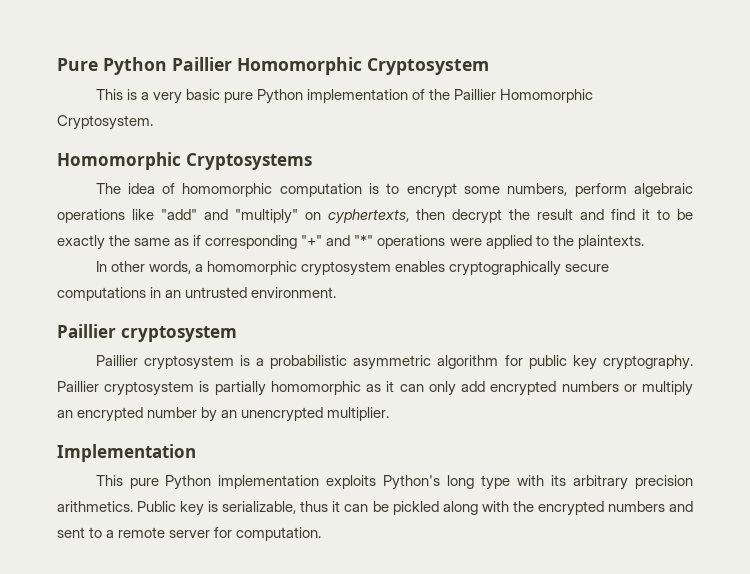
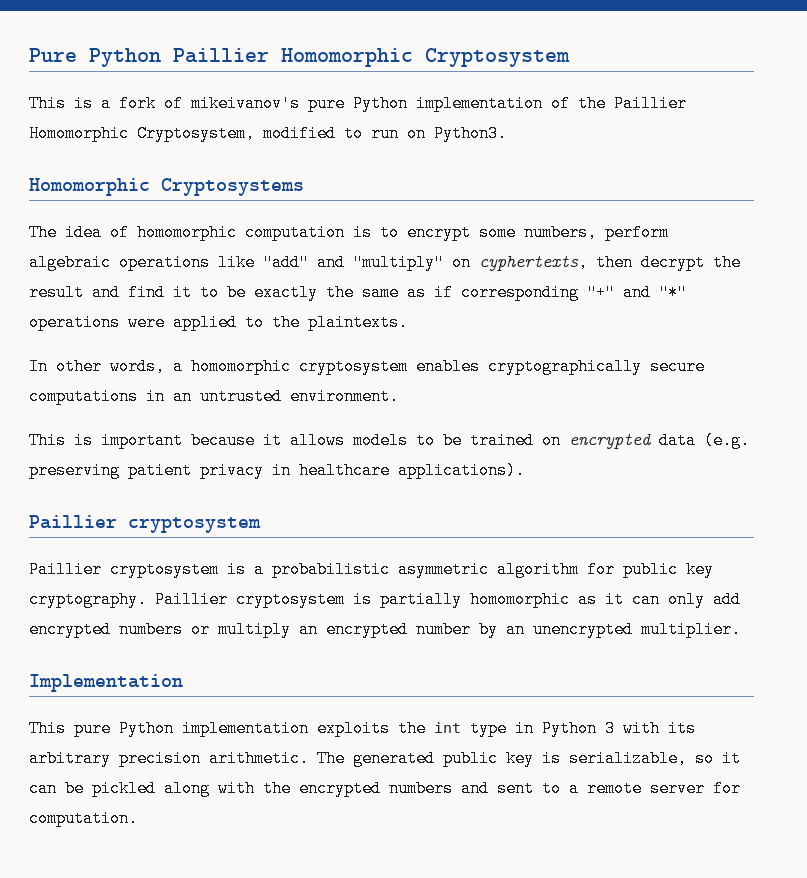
- This is a very basic pure Python implementation of the Paillier Homomorphic Cryptosystem.
+ This is a fork of mikeivanov's pure Python implementation of the Paillier Homomorphic Cryptosystem, modified to run on Python3.
+ This is important because it allows models to be trained on encrypted data (e.g. preserving patient privacy in healthcare applications).
- This pure Python implementation exploits Python's long type with its arbitrary precision arithmetics. Public key is serializable, thus it can be pickled along with the encrypted numbers and sent to a remote server for computation.
+ This pure Python implementation exploits the int type in Python 3 with its arbitrary precision arithmetic. The generated public key is serializable, so it can be pickled along with the encrypted numbers and sent to a remote server for computation.

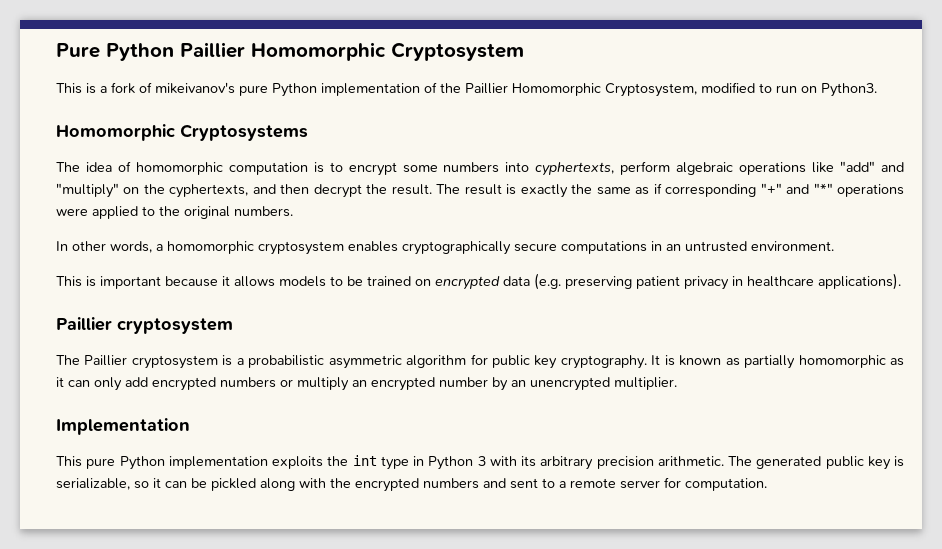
- The idea of homomorphic computation is to encrypt some numbers, perform algebraic operations like "add" and "multiply" on cyphertexts, then decrypt the result and find it to be exactly the same as if corresponding "+" and "*" operations were applied to the plaintexts.
+ The idea of homomorphic computation is to encrypt some numbers into cyphertexts, perform algebraic operations like "add" and "multiply" on the cyphertexts, and then decrypt the result. The result is exactly the same as if corresponding "+" and "*" operations were applied to the original numbers.
- Paillier cryptosystem is a probabilistic asymmetric algorithm for public key cryptography.
+ The Paillier cryptosystem is a probabilistic asymmetric algorithm for public key cryptography.
- Paillier cryptosystem is partially homomorphic as it can only add encrypted numbers or multiply an encrypted number by an unencrypted multiplier.
+ It is known as partially homomorphic as it can only add encrypted numbers or multiply an encrypted number by an unencrypted multiplier.

